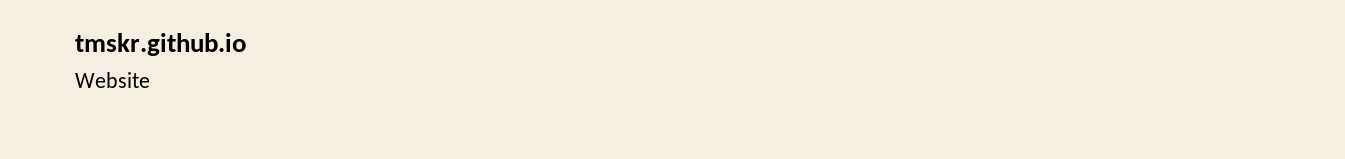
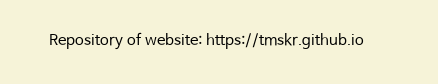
- tmskr.github.io
- Website
+ Repository of website: https://tmskr.github.io

